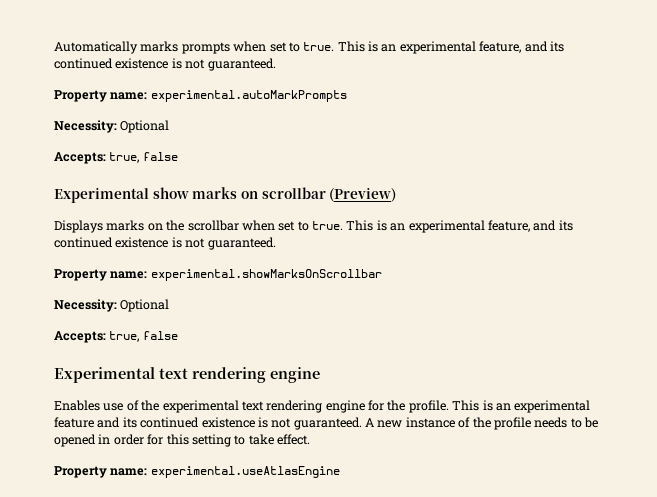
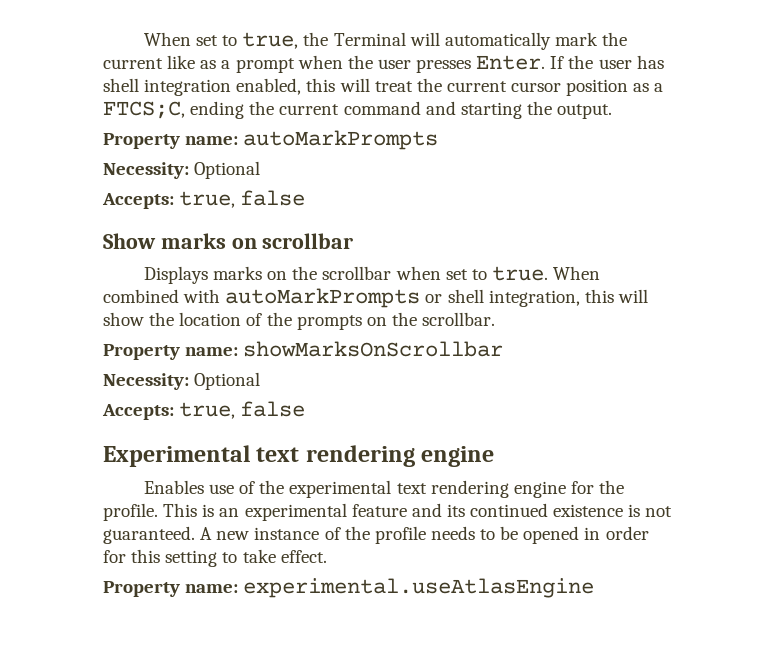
- Automatically marks prompts when set to true. This is an experimental feature, and its continued existence is not guaranteed.
- Property name: experimental.autoMarkPrompts
+ When set to true, the Terminal will automatically mark the current like as a prompt when the user presses Enter. If the user has shell integration enabled, this will treat the current cursor position as a FTCS;C, ending the current command and starting the output.
+ Property name: autoMarkPrompts
  Necessity: Optional
  Accepts: true, false
- Experimental show marks on scrollbar (Preview)
+ Show marks on scrollbar
- Displays marks on the scrollbar when set to true. This is an experimental feature, and its continued existence is not guaranteed.
- Property name: experimental.showMarksOnScrollbar
+ Displays marks on the scrollbar when set to true. When combined with autoMarkPrompts or shell integration, this will show the location of the prompts on the scrollbar.
+ Property name: showMarksOnScrollbar

